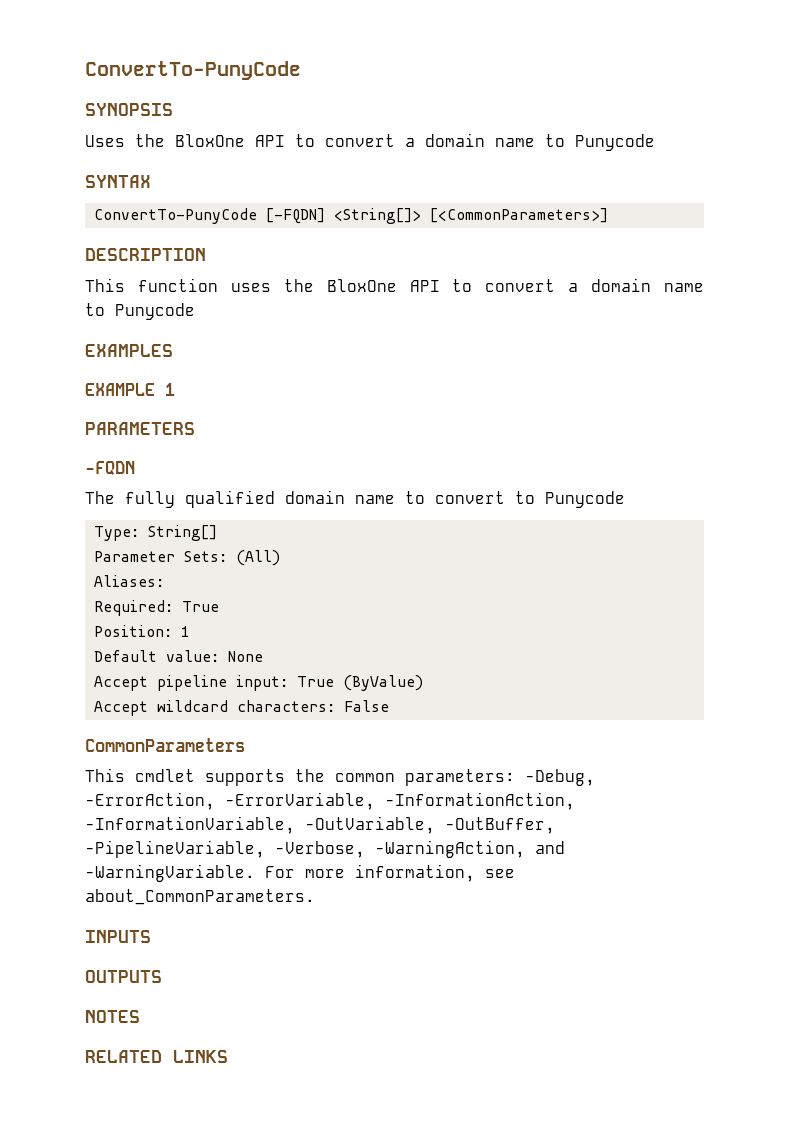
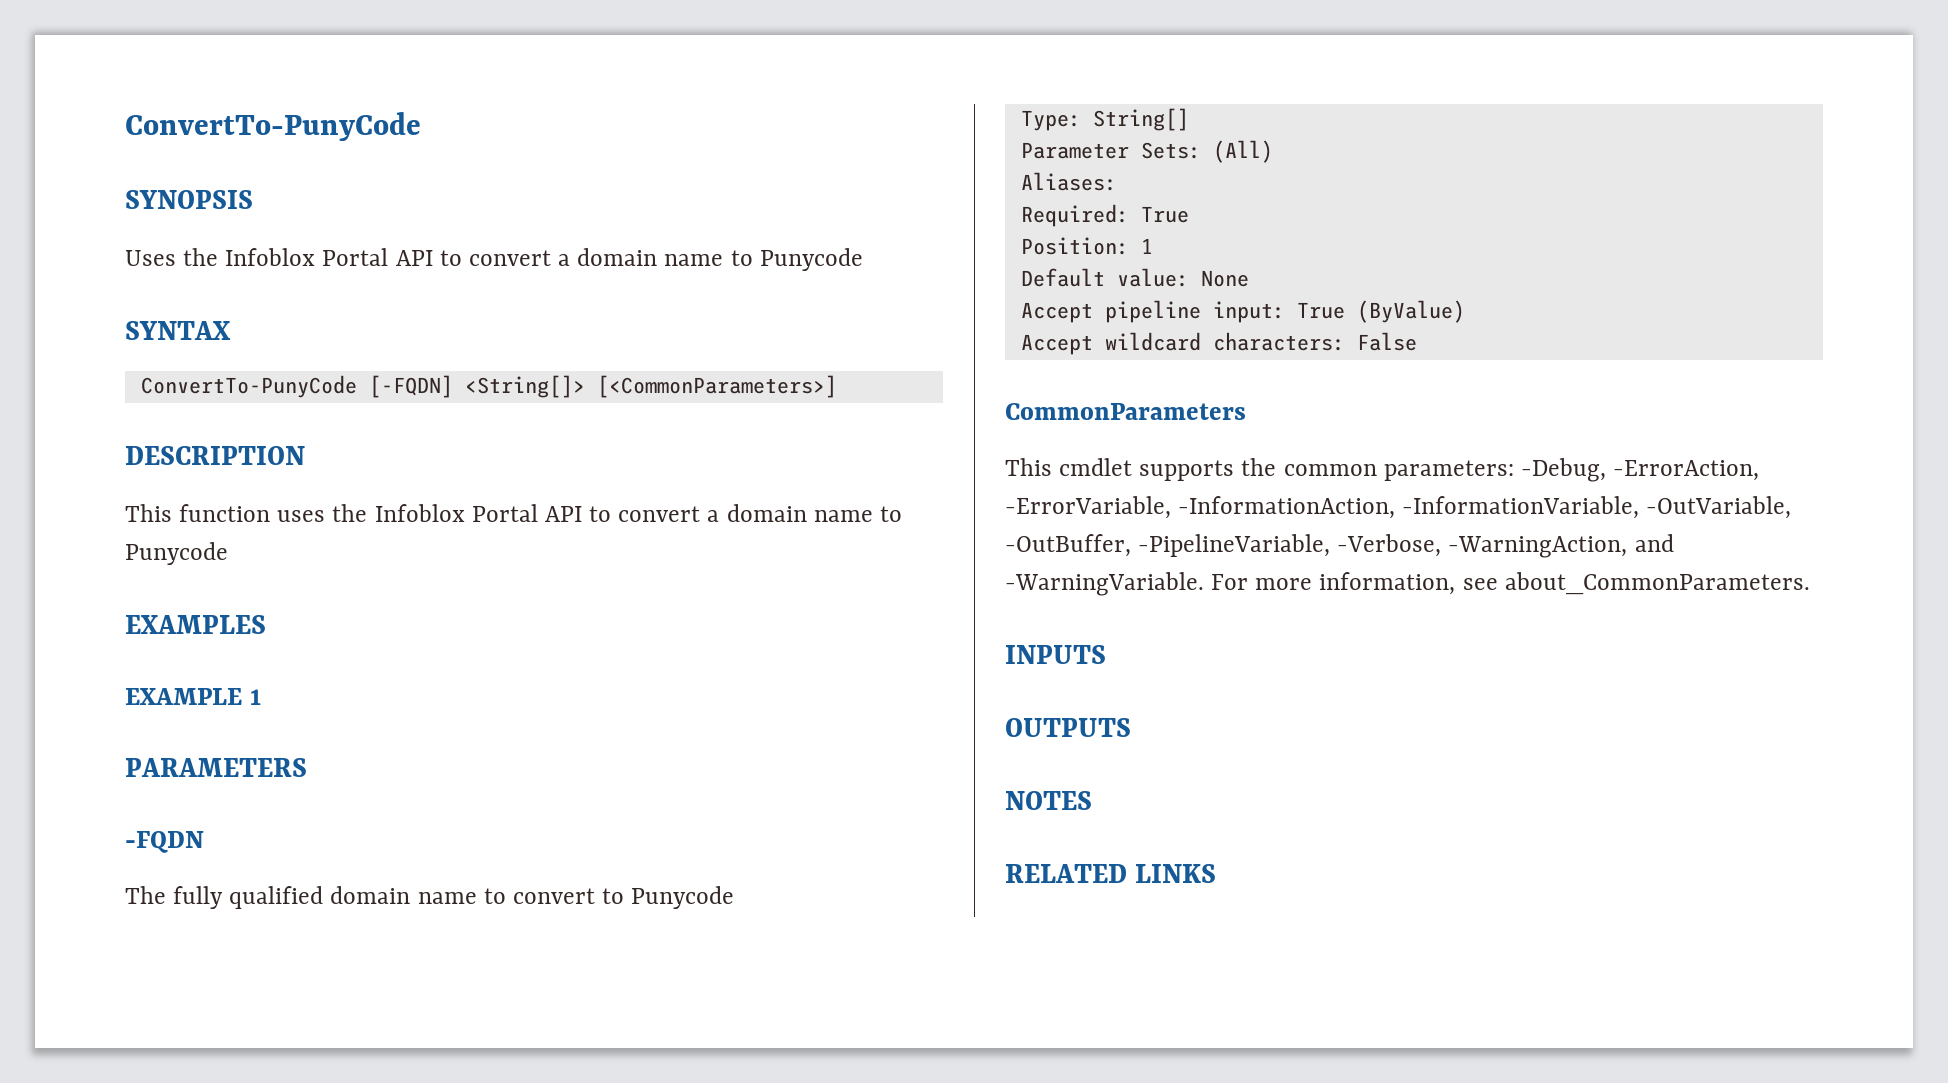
- Uses the BloxOne API to convert a domain name to Punycode
+ Uses the Infoblox Portal API to convert a domain name to Punycode
- This function uses the BloxOne API to convert a domain name to Punycode
+ This function uses the Infoblox Portal API to convert a domain name to Punycode

